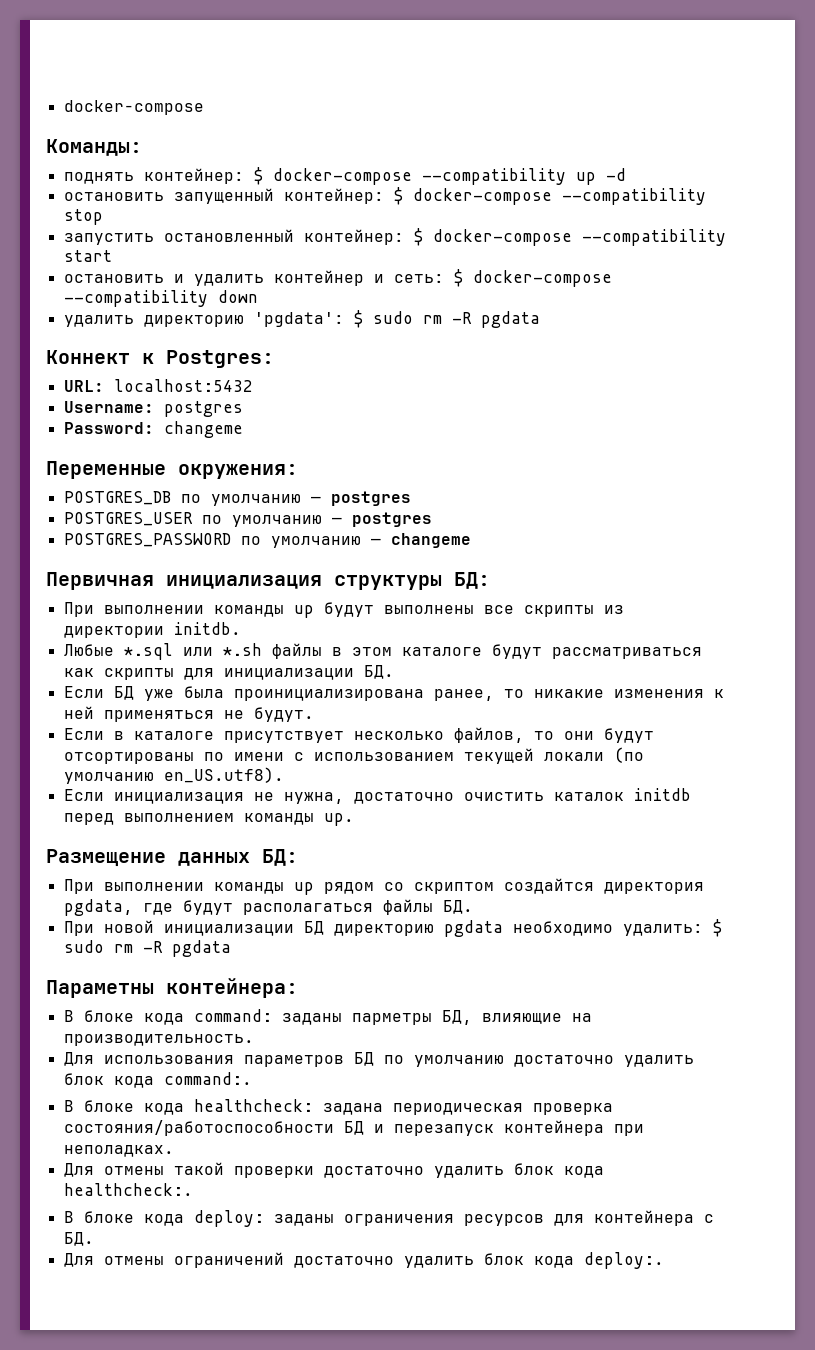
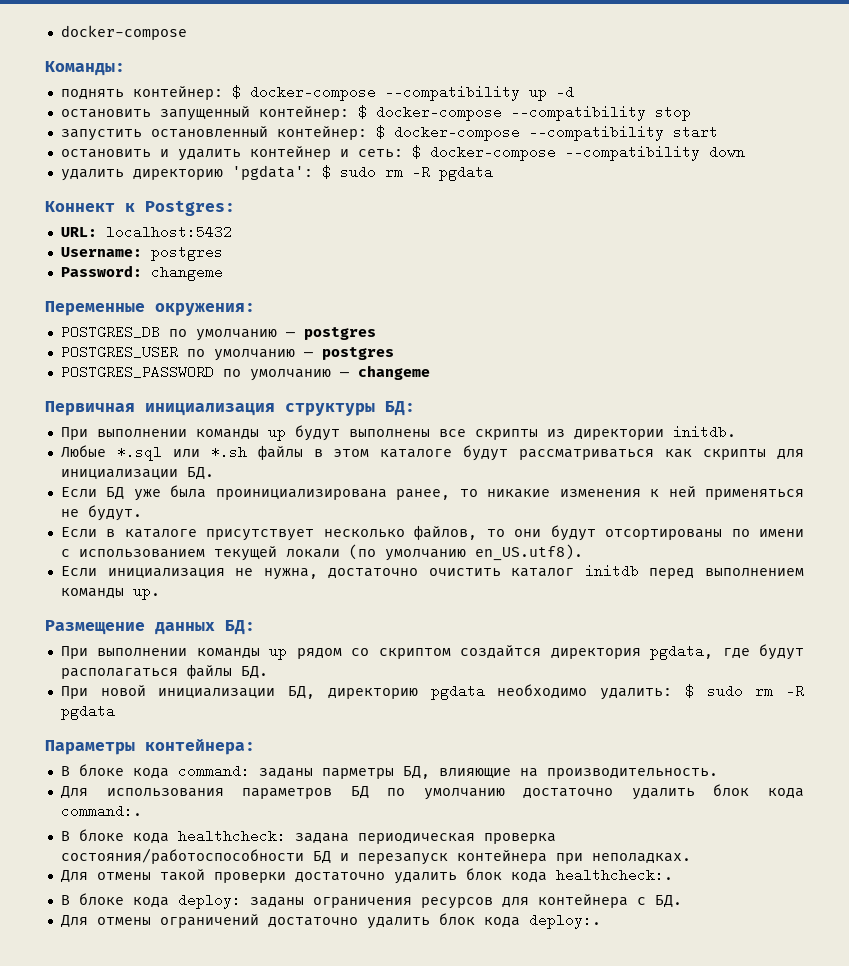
- Если инициализация не нужна, достаточно очистить каталок initdb перед выполнением команды up.
+ Если инициализация не нужна, достаточно очистить каталог initdb перед выполнением команды up.
- При новой инициализации БД директорию pgdata необходимо удалить: $ sudo rm -R pgdata
+ При новой инициализации БД, директорию pgdata необходимо удалить: $ sudo rm -R pgdata
- Параметны контейнера:
+ Параметры контейнера:

